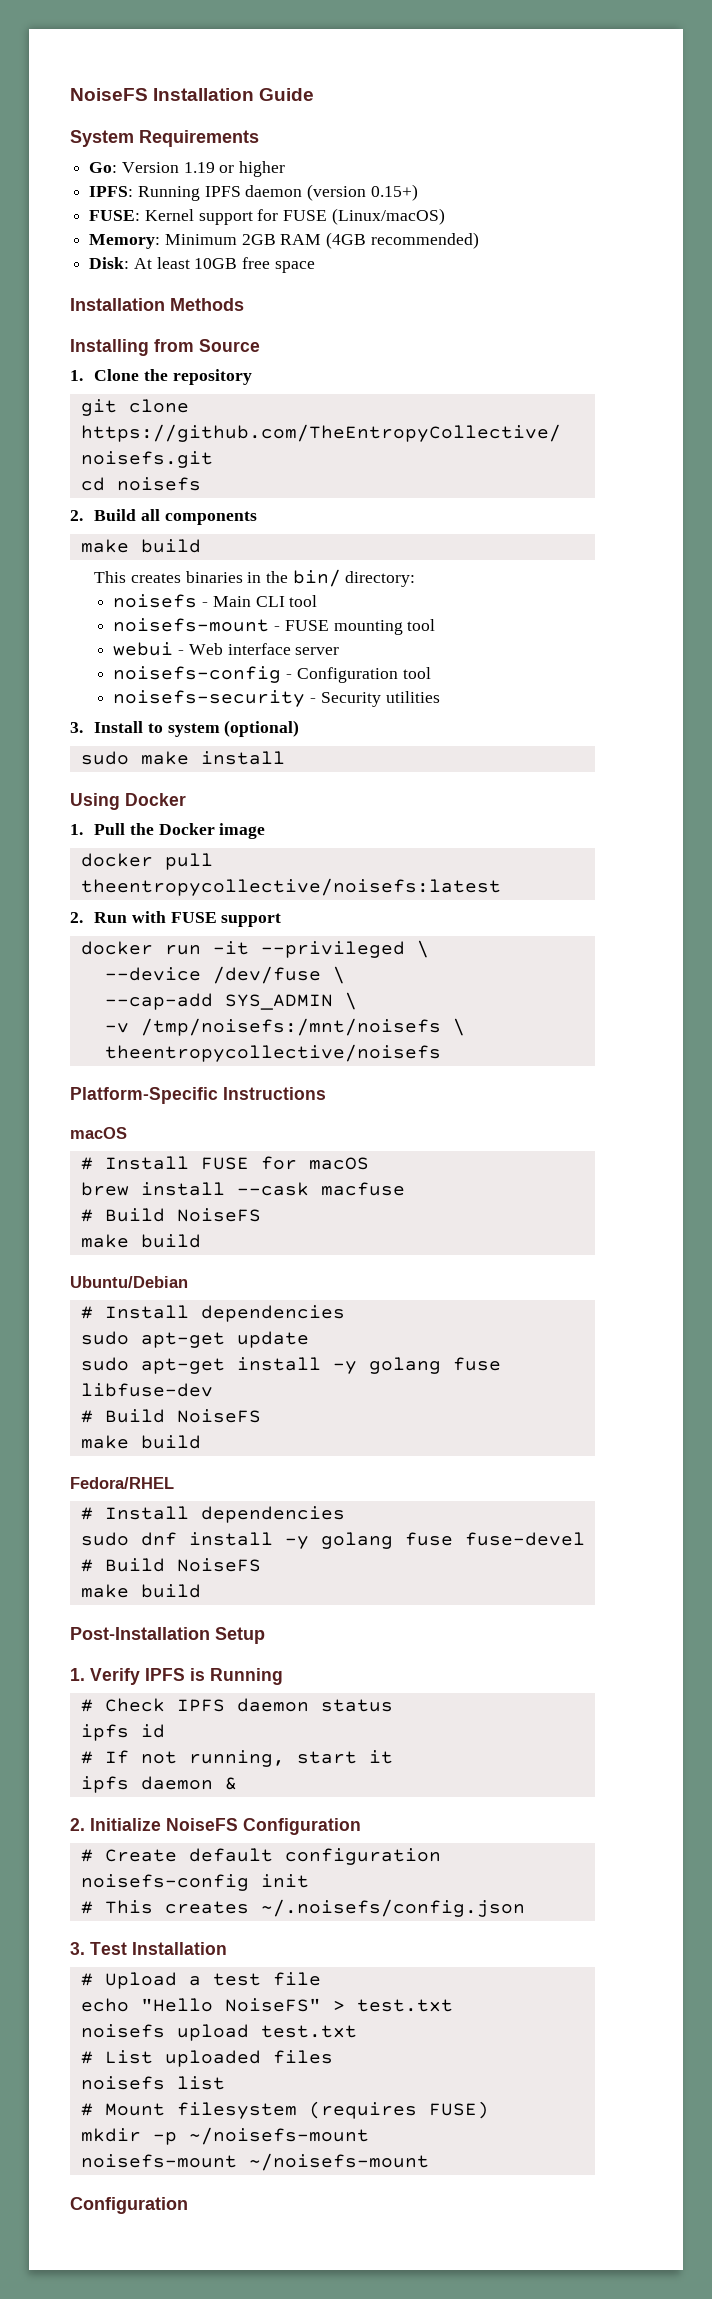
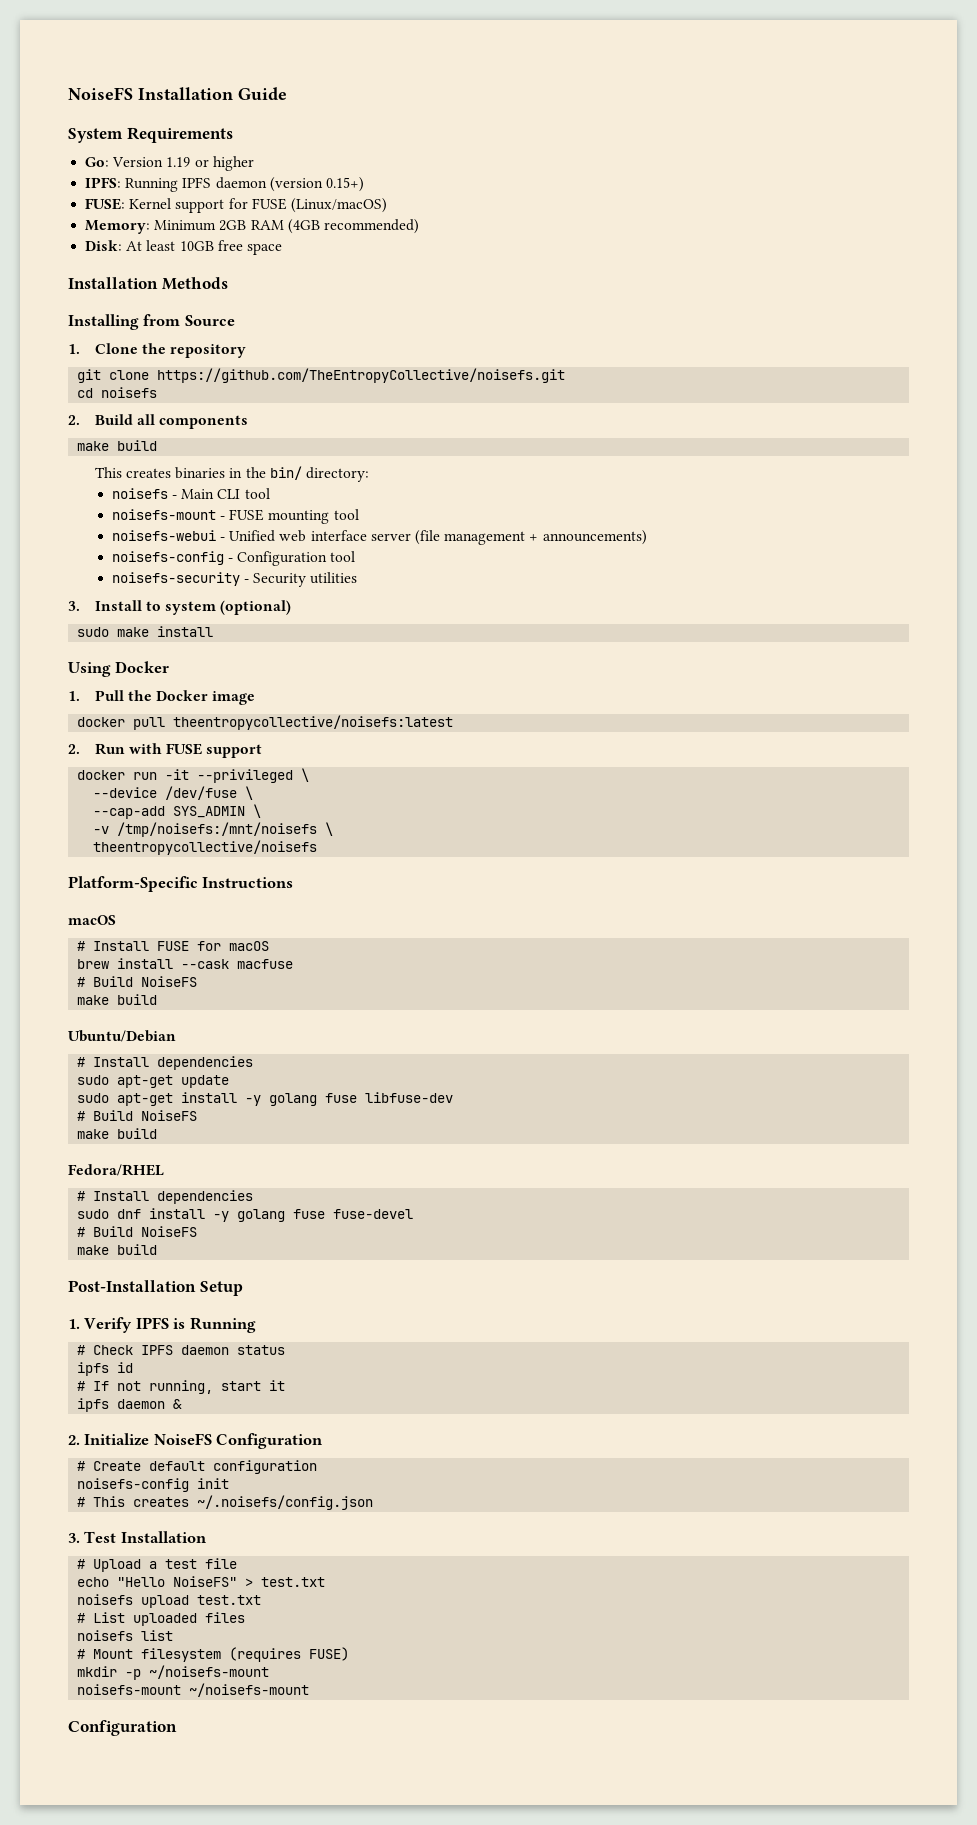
- webui - Web interface server
+ noisefs-webui - Unified web interface server (file management + announcements)

